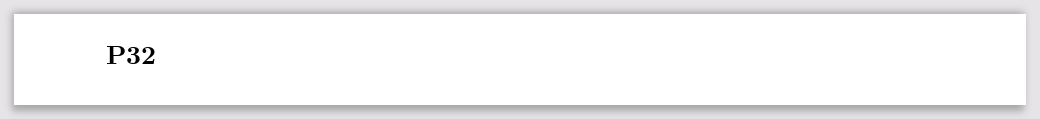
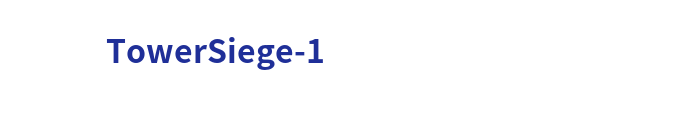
- P32
+ TowerSiege-1

